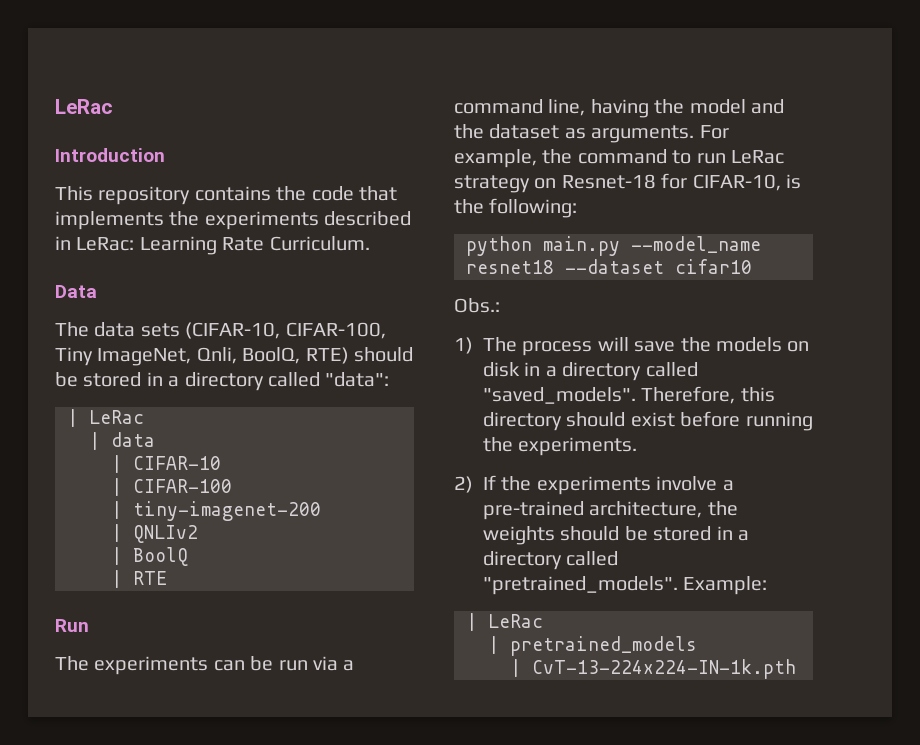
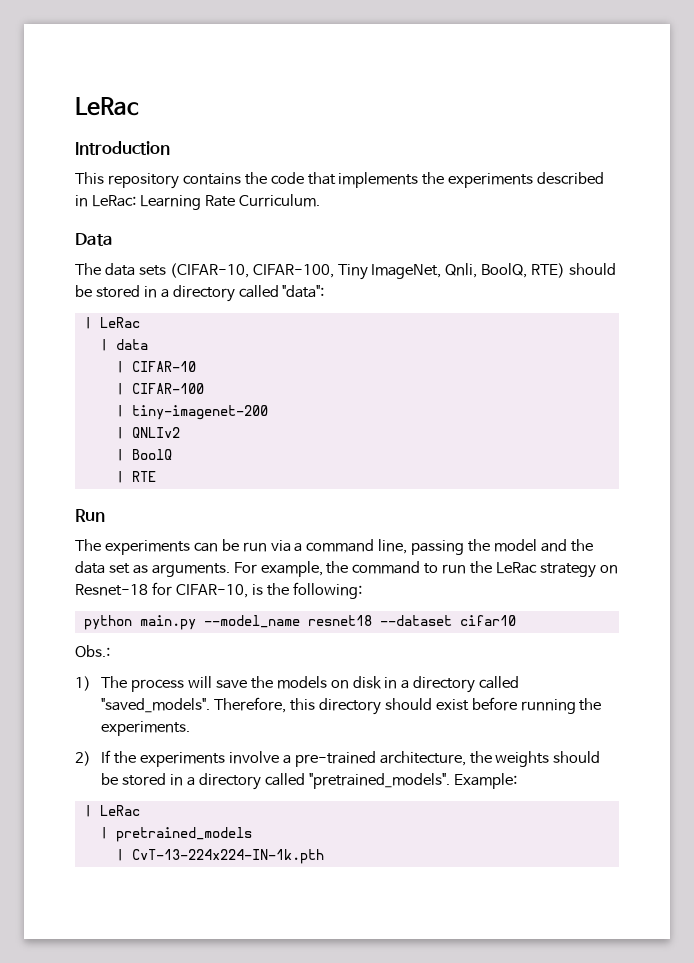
- The experiments can be run via a command line, having the model and the dataset as arguments.
+ The experiments can be run via a command line, passing the model and the data set as arguments.
- For example, the command to run LeRac strategy on Resnet-18 for CIFAR-10, is the following:
+ For example, the command to run the LeRac strategy on Resnet-18 for CIFAR-10, is the following:

